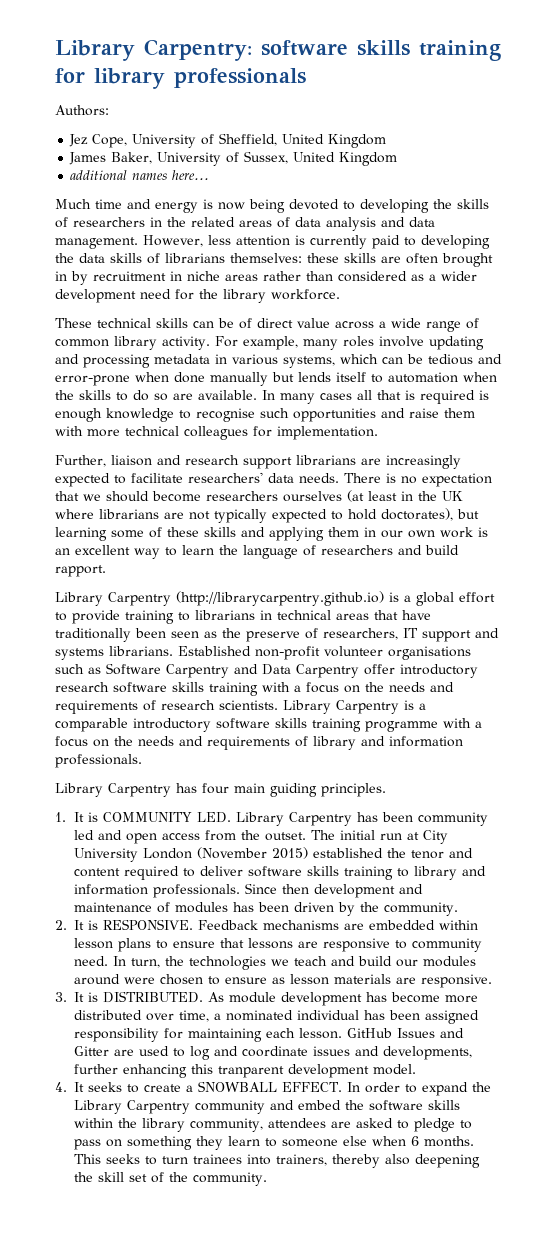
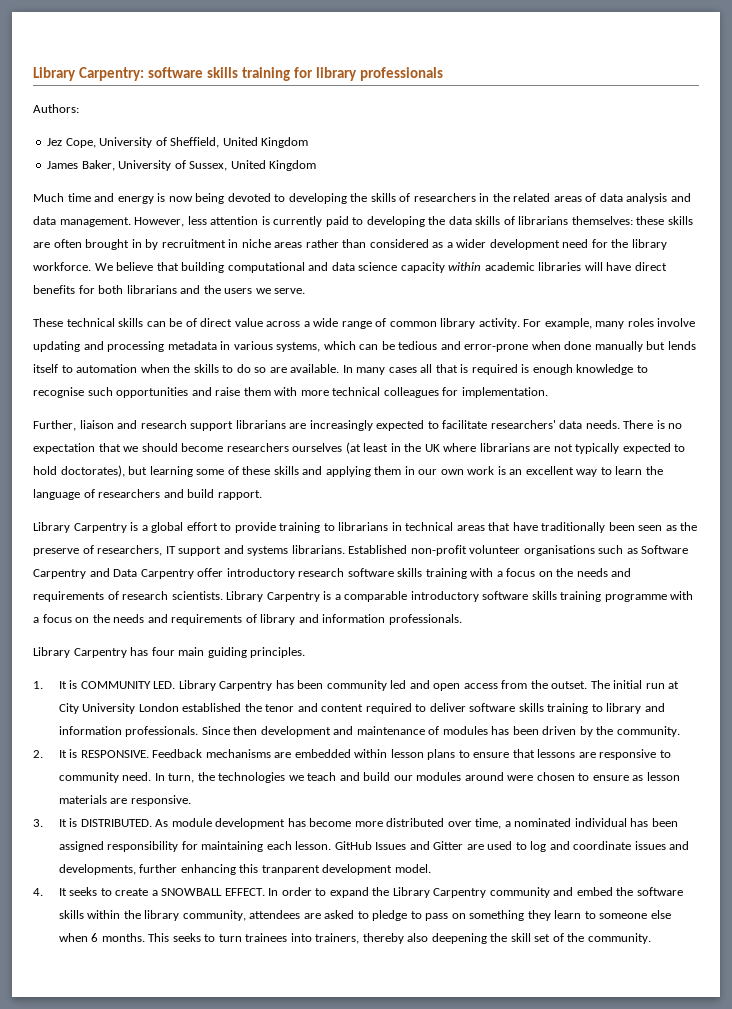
- additional names here...
+ We believe that building computational and data science capacity within academic libraries will have direct benefits for both librarians and the users we serve.
- Library Carpentry (http://librarycarpentry.github.io) is a global effort to provide training to librarians in technical areas that have traditionally been seen as the preserve of researchers, IT support and systems librarians.
+ Library Carpentry is a global effort to provide training to librarians in technical areas that have traditionally been seen as the preserve of researchers, IT support and systems librarians.
- The initial run at City University London (November 2015) established the tenor and content required to deliver software skills training to library and information professionals.
+ The initial run at City University London established the tenor and content required to deliver software skills training to library and information professionals.

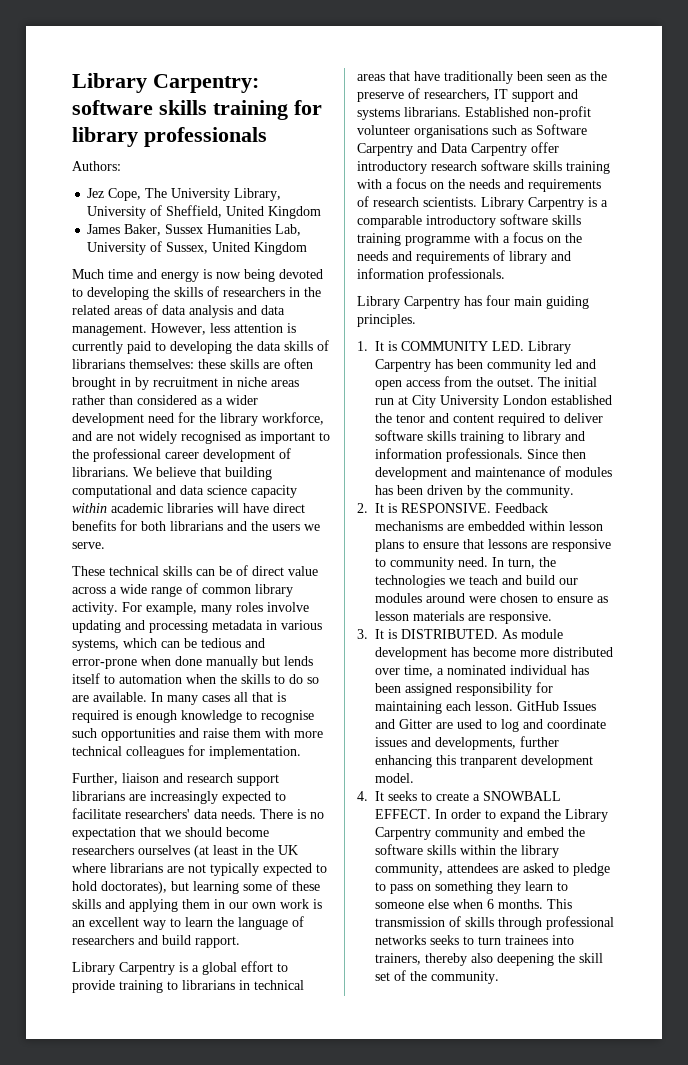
- Jez Cope, University of Sheffield, United Kingdom
+ Jez Cope, The University Library, University of Sheffield, United Kingdom
- James Baker, University of Sussex, United Kingdom
+ James Baker, Sussex Humanities Lab, University of Sussex, United Kingdom
- However, less attention is currently paid to developing the data skills of librarians themselves: these skills are often brought in by recruitment in niche areas rather than considered as a wider development need for the library workforce.
+ However, less attention is currently paid to developing the data skills of librarians themselves: these skills are often brought in by recruitment in niche areas rather than considered as a wider development need for the library workforce, and are not widely recognised as important to the professional career development of librarians.
- This seeks to turn trainees into trainers, thereby also deepening the skill set of the community.
+ This transmission of skills through professional networks seeks to turn trainees into trainers, thereby also deepening the skill set of the community.

